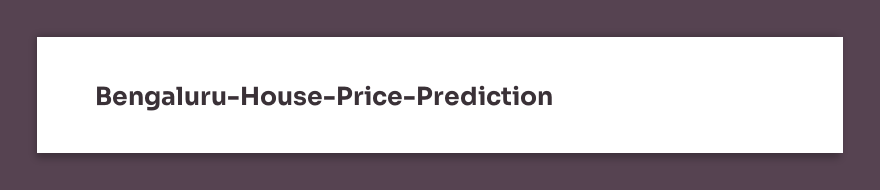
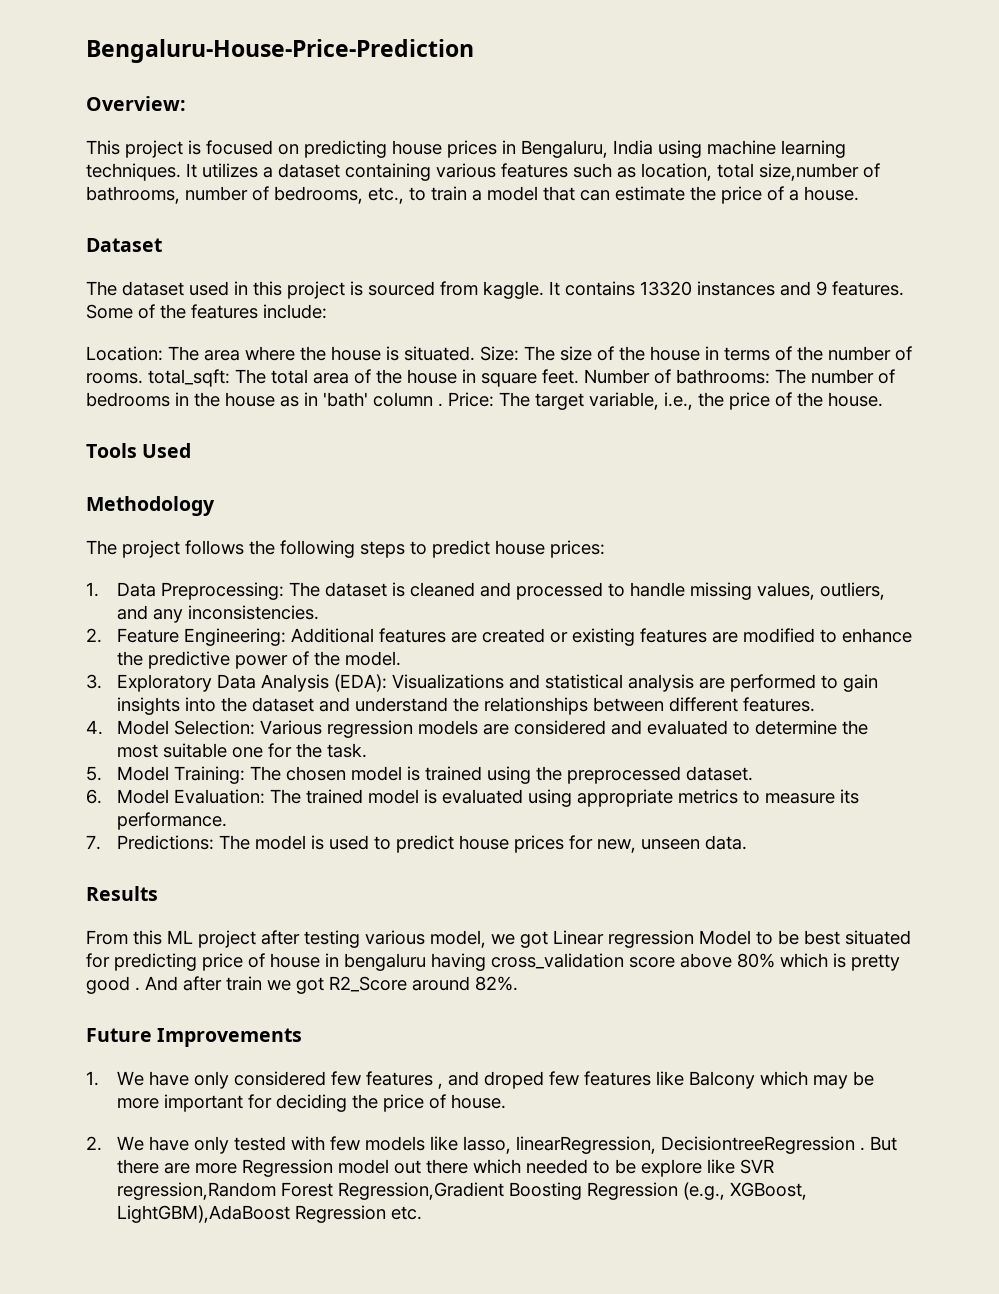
+ Overview:
+ This project is focused on predicting house prices in Bengaluru, India using machine learning techniques. It utilizes a dataset containing various features such as location, total size,number of bathrooms, number of bedrooms, etc., to train a model that can estimate the price of a house.
+ Dataset
+ The dataset used in this project is sourced from kaggle. It contains 13320 instances and 9 features. Some of the features include:
+ Location: The area where the house is situated. Size: The size of the house in terms of the number of rooms. total_sqft: The total area of the house in square feet. Number of bathrooms: The number of bedrooms in the house as in 'bath' column . Price: The target variable, i.e., the price of the house.
+ Tools Used
+ Methodology
+ The project follows the following steps to predict house prices:
+ 1. Data Preprocessing: The dataset is cleaned and processed to handle missing values, outliers, and any inconsistencies.
+ 2. Feature Engineering: Additional features are created or existing features are modified to enhance the predictive power of the model.
+ 3. Exploratory Data Analysis (EDA): Visualizations and statistical analysis are performed to gain insights into the dataset and understand the relationships between different features.
+ 4. Model Selection: Various regression models are considered and evaluated to determine the most suitable one for the task.
+ 5. Model Training: The chosen model is trained using the preprocessed dataset.
+ 6. Model Evaluation: The trained model is evaluated using appropriate metrics to measure its performance.
+ 7. Predictions: The model is used to predict house prices for new, unseen data.
+ Results
+ From this ML project after testing various model, we got Linear regression Model to be best situated for predicting price of house in bengaluru having cross_validation score above 80% which is pretty good . And after train we got R2_Score around 82%.
+ Future Improvements
+ 1. We have only considered few features , and droped few features like Balcony which may be more important for deciding the price of house.
+ 2. We have only tested with few models like lasso, linearRegression, DecisiontreeRegression . But there are more Regression model out there which needed to be explore like SVR regression,Random Forest Regression,Gradient Boosting Regression (e.g., XGBoost, LightGBM),AdaBoost Regression etc.

